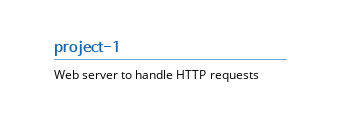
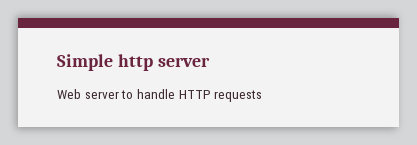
- project-1
+ Simple http server

